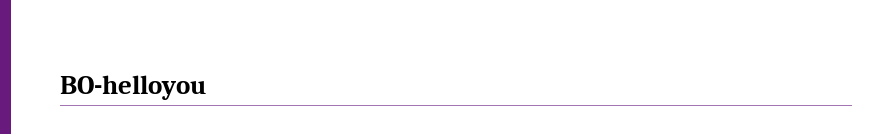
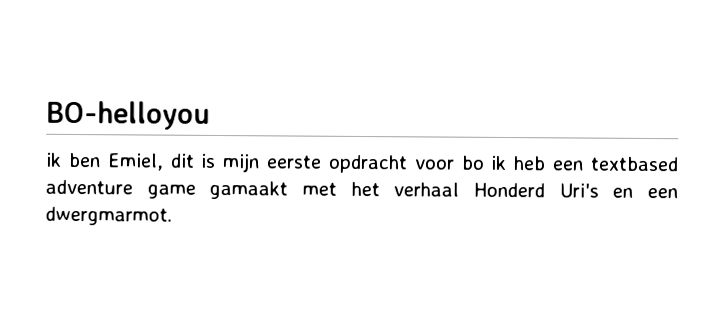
+ ik ben Emiel, dit is mijn eerste opdracht voor bo ik heb een textbased adventure game gamaakt met het verhaal Honderd Uri's en een dwergmarmot.

